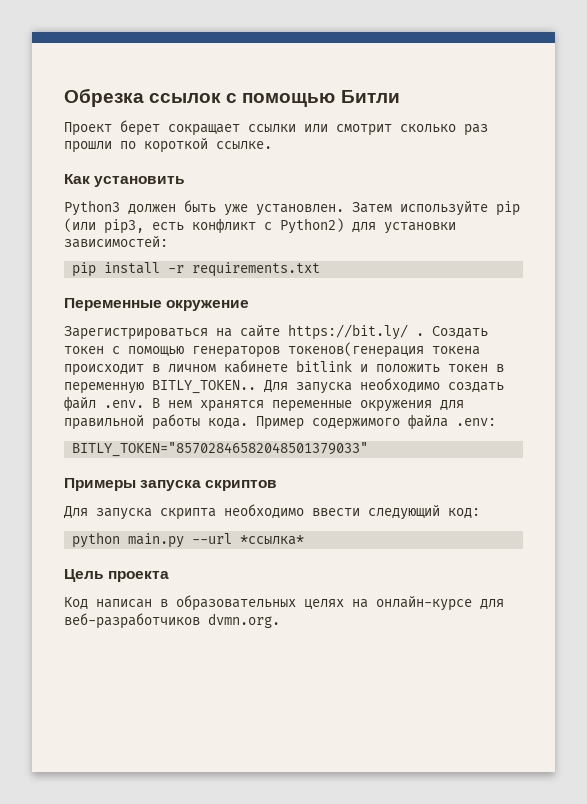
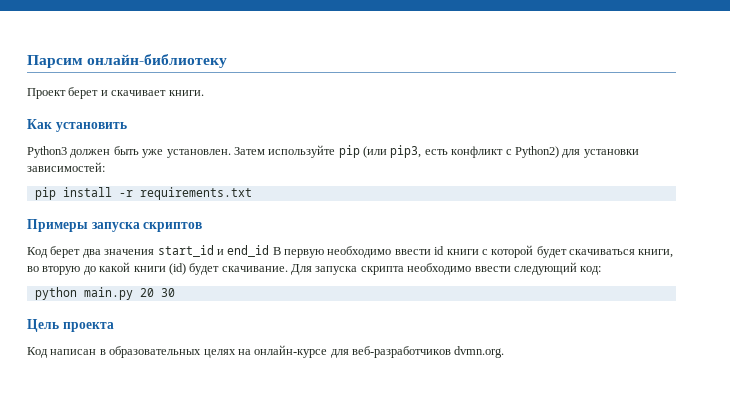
- Обрезка ссылок с помощью Битли
- Проект берет сокращает ссылки или смотрит сколько раз прошли по короткой ссылке.
+ Парсим онлайн-библиотеку
+ Проект берет и скачивает книги.
- Переменные окружение
- Зарегистрироваться на сайте https://bit.ly/ . Создать токен с помощью генераторов токенов(генерация токена происходит в личном кабинете bitlink и положить токен в переменную BITLY_TOKEN.. Для запуска необходимо создать файл .env. В нем хранятся переменные окружения для правильной работы кода. Пример содержимого файла .env:
- BITLY_TOKEN="85702846582048501379033"
  Примеры запуска скриптов
- Для запуска скрипта необходимо ввести следующий код:
+ Код берет два значения start_id и end_id В первую необходимо ввести id книги с которой будет скачиваться книги, во вторую до какой книги (id) будет скачивание. Для запуска скрипта необходимо ввести следующий код:
- python main.py --url *ссылка*
+ python main.py 20 30

